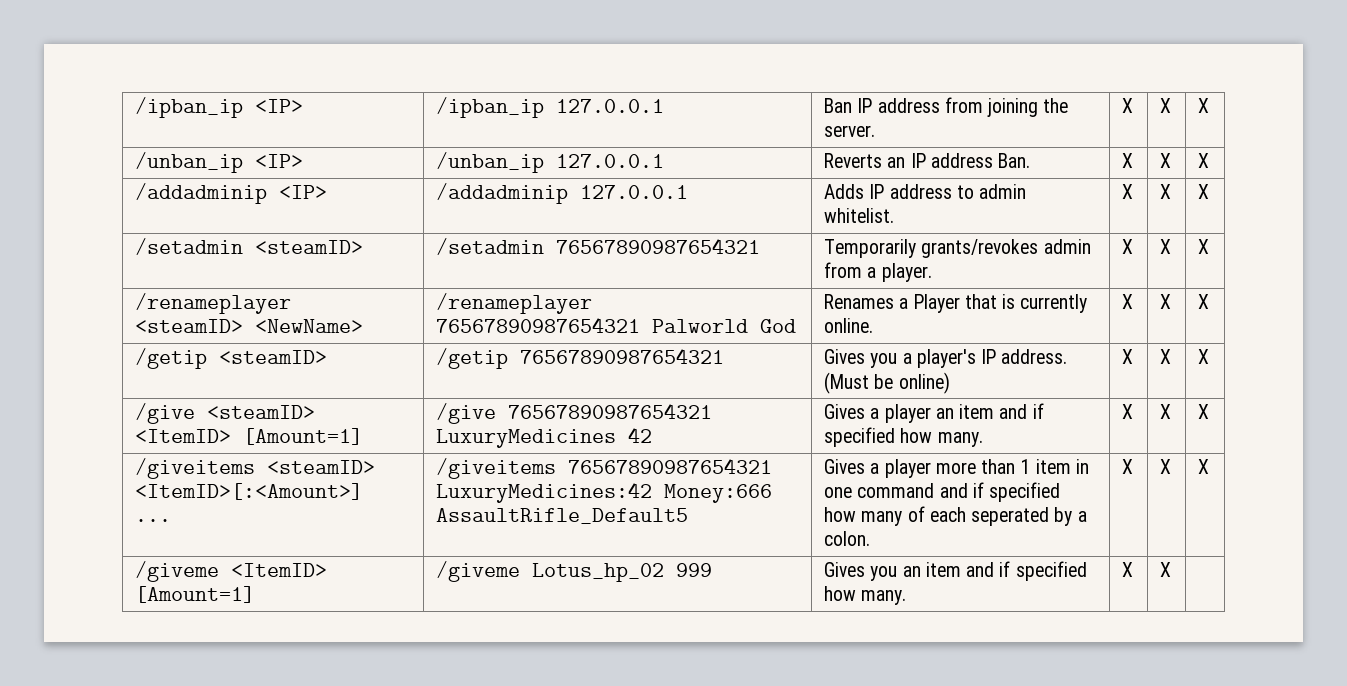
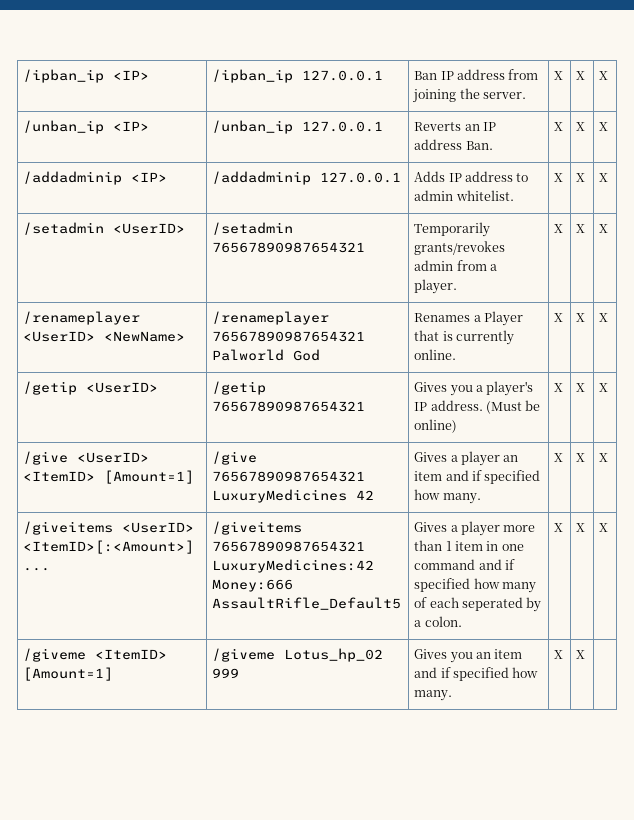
- /setadmin <steamID> | /setadmin 76567890987654321 | Temporarily grants/revokes admin from a player. | X | X | X
+ /setadmin <UserID> | /setadmin 76567890987654321 | Temporarily grants/revokes admin from a player. | X | X | X
- /renameplayer <steamID> <NewName> | /renameplayer 76567890987654321 Palworld God | Renames a Player that is currently online. | X | X | X
+ /renameplayer <UserID> <NewName> | /renameplayer 76567890987654321 Palworld God | Renames a Player that is currently online. | X | X | X
- /getip <steamID> | /getip 76567890987654321 | Gives you a player's IP address. (Must be online) | X | X | X
+ /getip <UserID> | /getip 76567890987654321 | Gives you a player's IP address. (Must be online) | X | X | X
- /give <steamID> <ItemID> [Amount=1] | /give 76567890987654321 LuxuryMedicines 42 | Gives a player an item and if specified how many. | X | X | X
+ /give <UserID> <ItemID> [Amount=1] | /give 76567890987654321 LuxuryMedicines 42 | Gives a player an item and if specified how many. | X | X | X
- /giveitems <steamID> <ItemID>[:<Amount>] ... | /giveitems 76567890987654321 LuxuryMedicines:42 Money:666 AssaultRifle_Default5 | Gives a player more than 1 item in one command and if specified how many of each seperated by a colon. | X | X | X
+ /giveitems <UserID> <ItemID>[:<Amount>] ... | /giveitems 76567890987654321 LuxuryMedicines:42 Money:666 AssaultRifle_Default5 | Gives a player more than 1 item in one command and if specified how many of each seperated by a colon. | X | X | X

